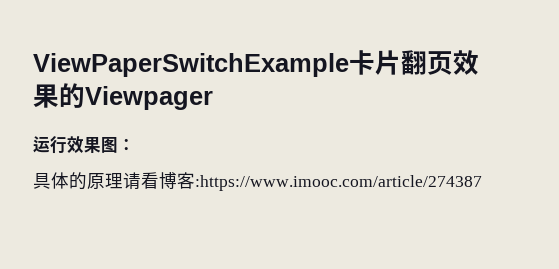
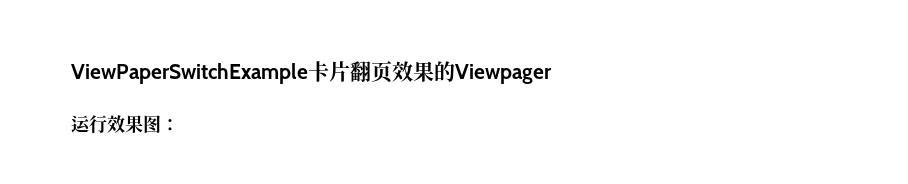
- 具体的原理请看博客:https://www.imooc.com/article/274387

